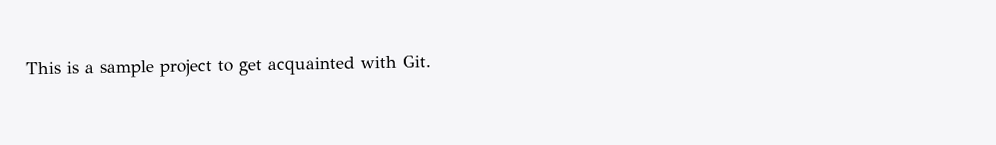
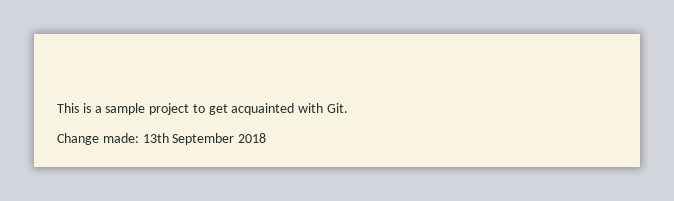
+ Change made: 13th September 2018

